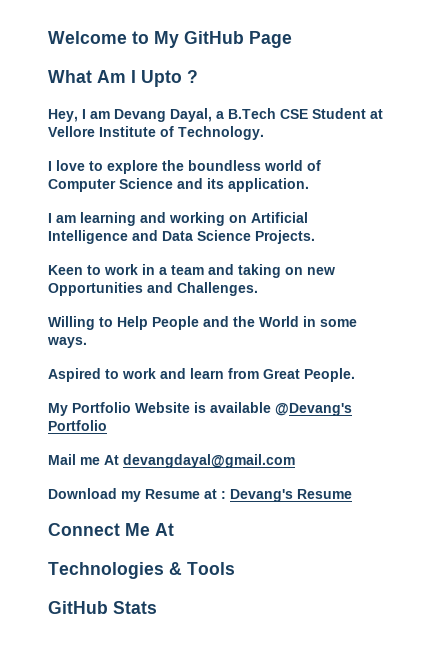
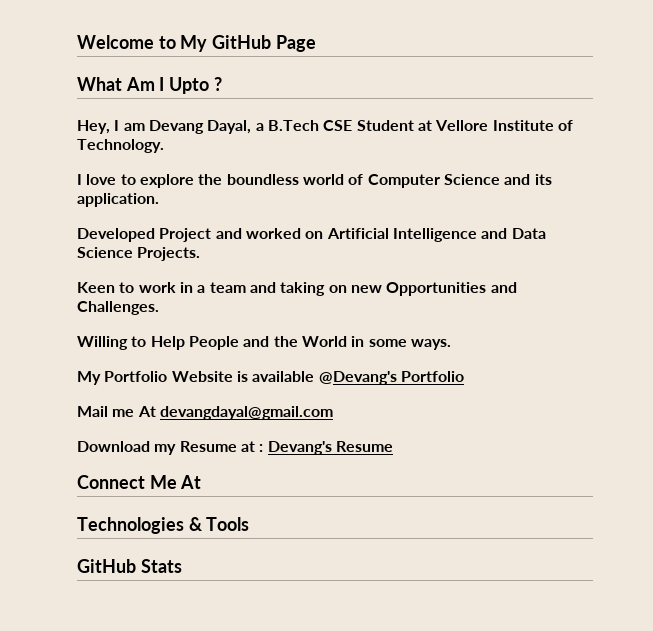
- I am learning and working on Artificial Intelligence and Data Science Projects.
+ Developed Project and worked on Artificial Intelligence and Data Science Projects.
- Aspired to work and learn from Great People.

